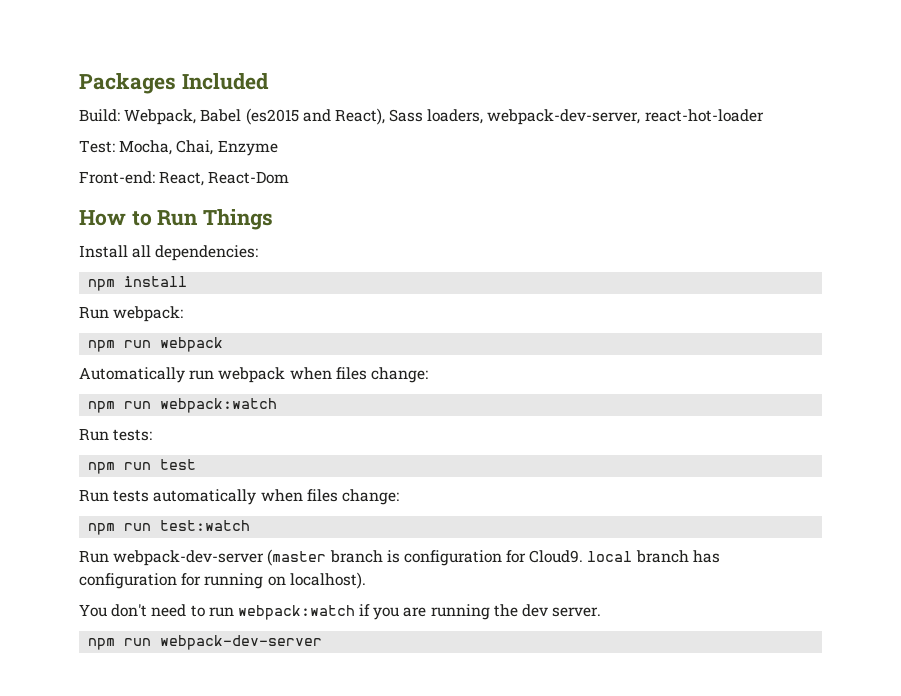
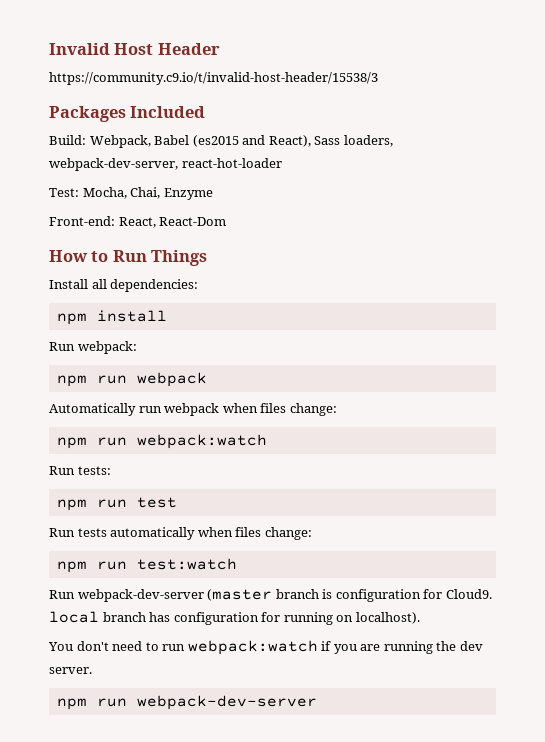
+ Invalid Host Header
+ https://community.c9.io/t/invalid-host-header/15538/3

